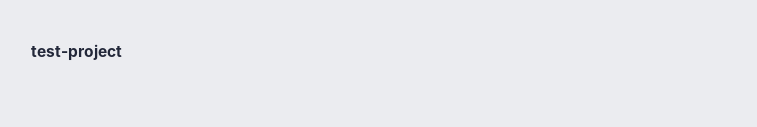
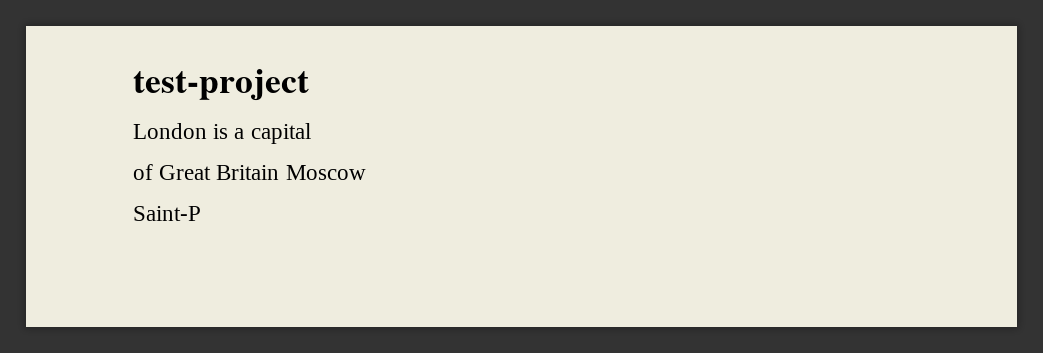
+ London is a capital
+ of Great Britain Moscow
+ Saint-P

